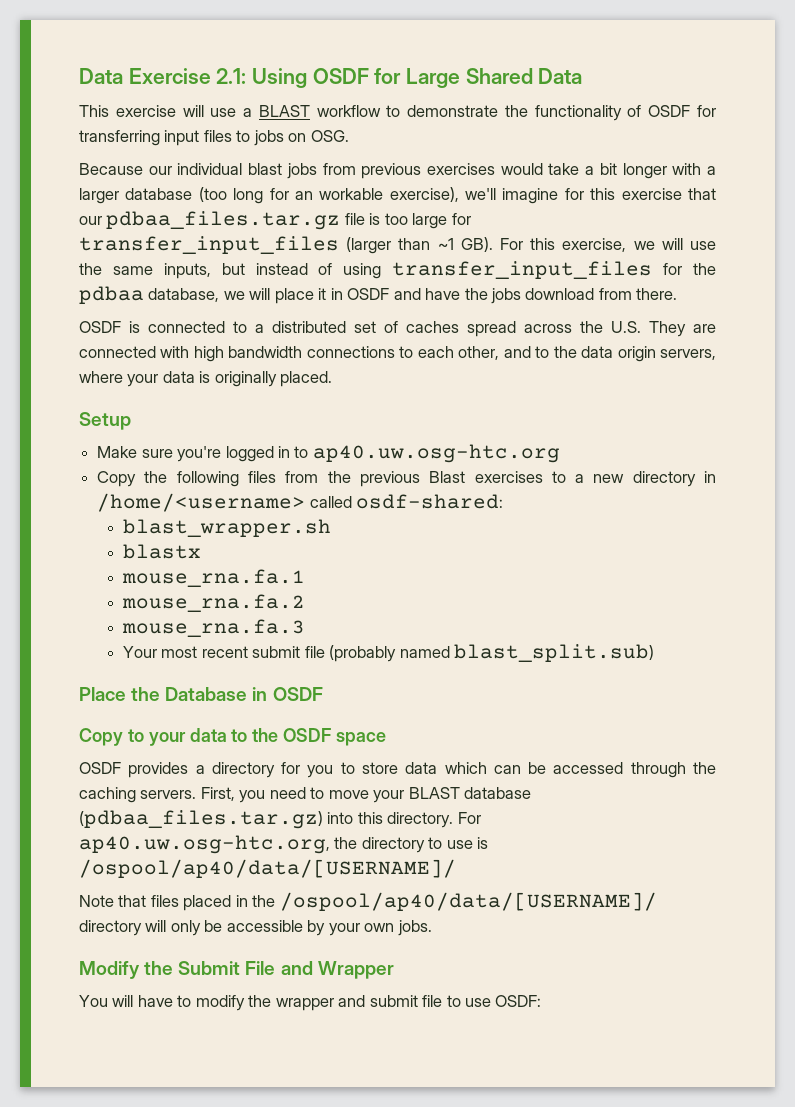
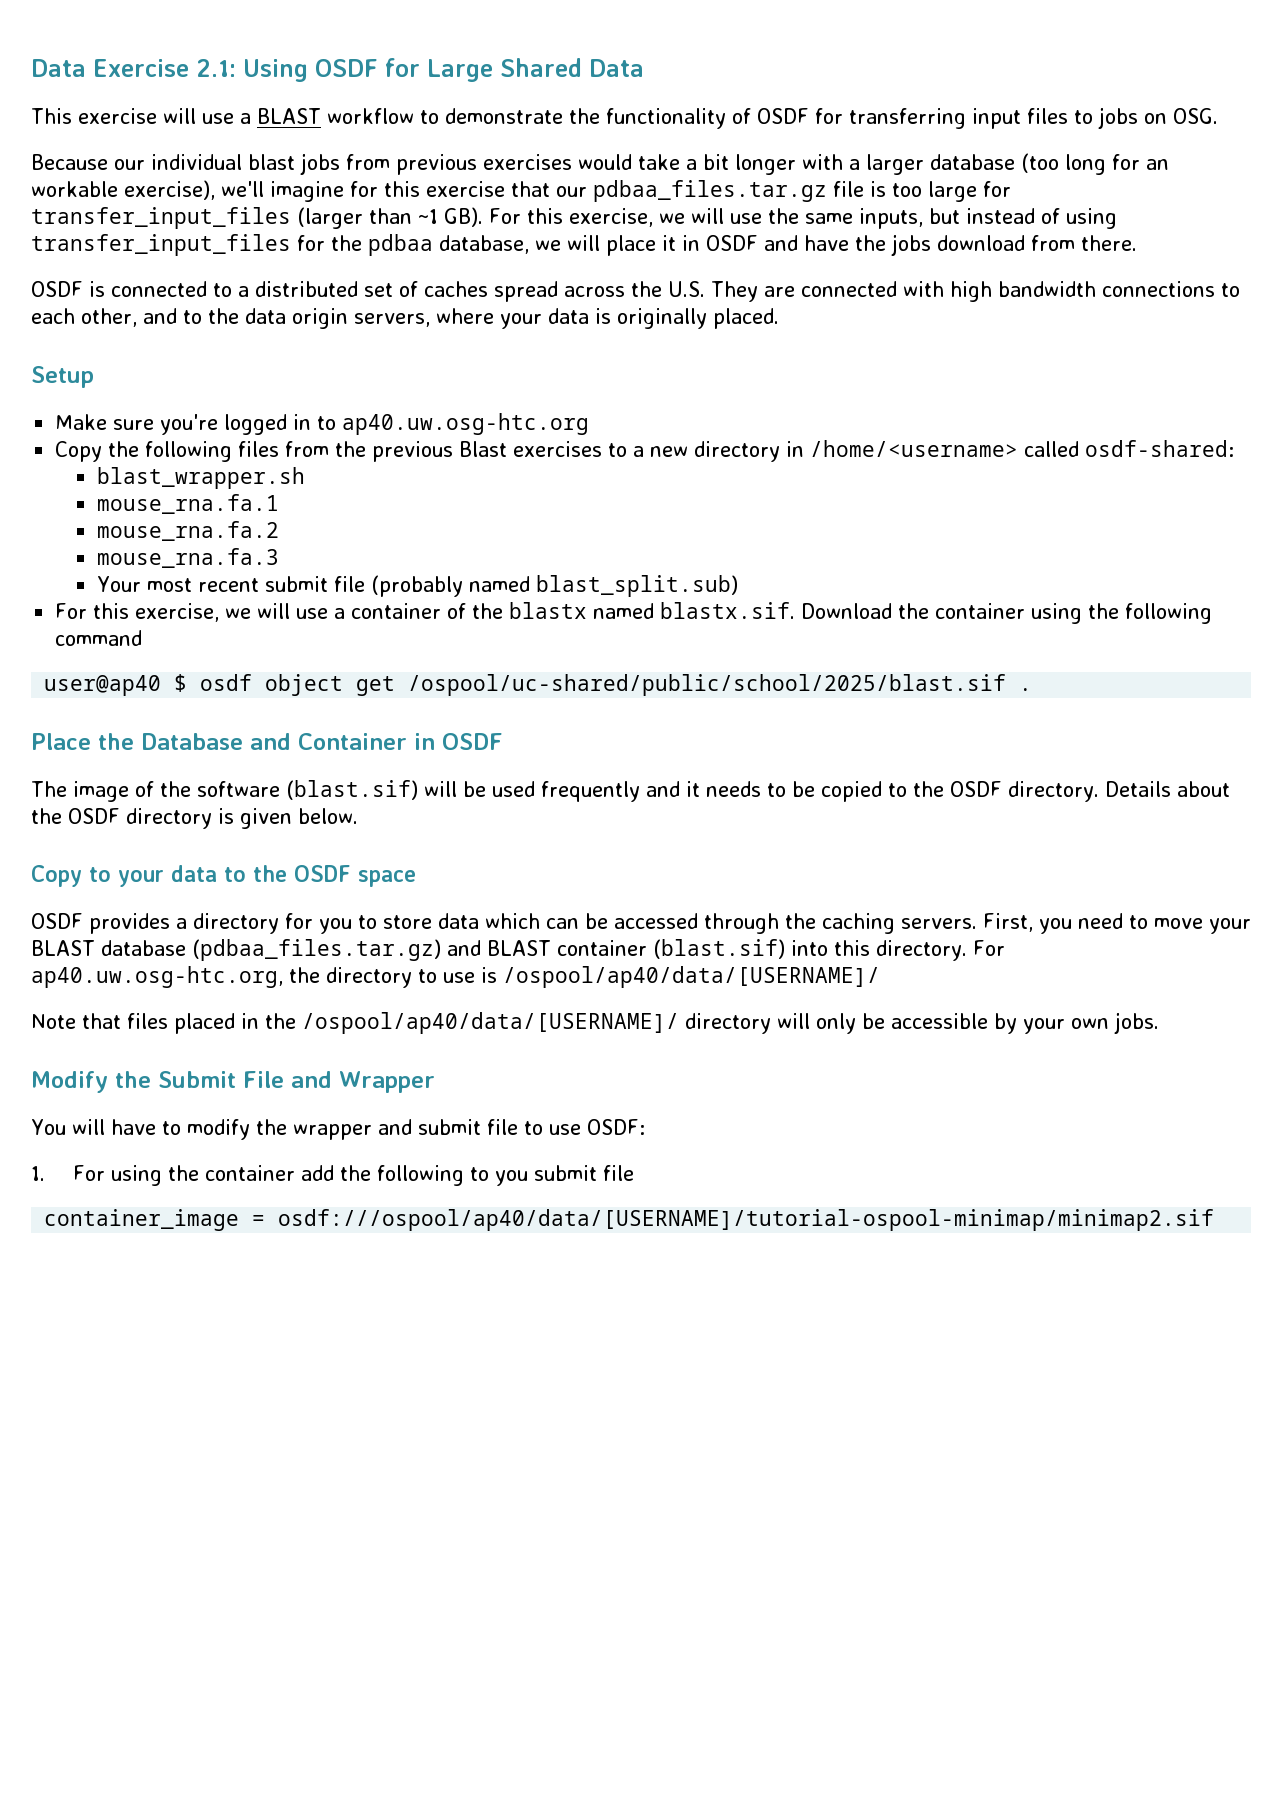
- blastx
+ For this exercise, we will use a container of the blastx named blastx.sif. Download the container using the following command
+ user@ap40 $ osdf object get /ospool/uc-shared/public/school/2025/blast.sif .
- Place the Database in OSDF
+ Place the Database and Container in OSDF
+ The image of the software (blast.sif) will be used frequently and it needs to be copied to the OSDF directory. Details about the OSDF directory is given below.
- First, you need to move your BLAST database (pdbaa_files.tar.gz) into this directory.
+ First, you need to move your BLAST database (pdbaa_files.tar.gz) and BLAST container (blast.sif) into this directory.
+ 1. For using the container add the following to you submit file
+ container_image = osdf:///ospool/ap40/data/[USERNAME]/tutorial-ospool-minimap/minimap2.sif

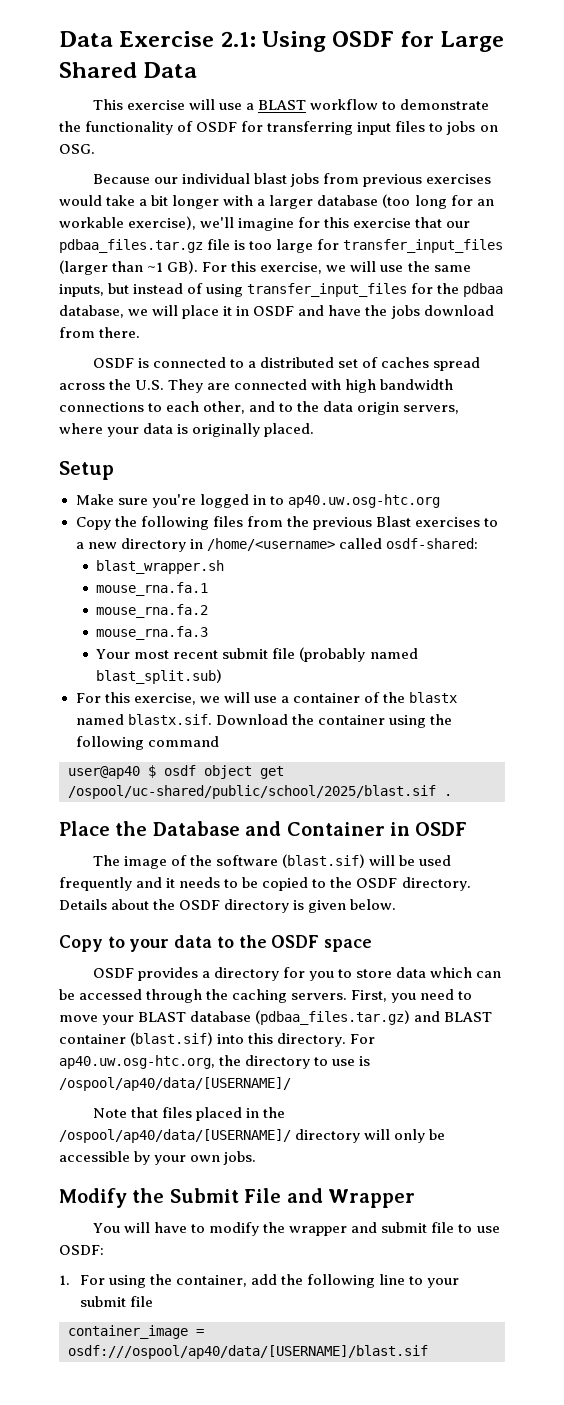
- 1. For using the container add the following to you submit file
+ 1. For using the container, add the following line to your submit file
- container_image = osdf:///ospool/ap40/data/[USERNAME]/tutorial-ospool-minimap/minimap2.sif
+ container_image = osdf:///ospool/ap40/data/[USERNAME]/blast.sif

